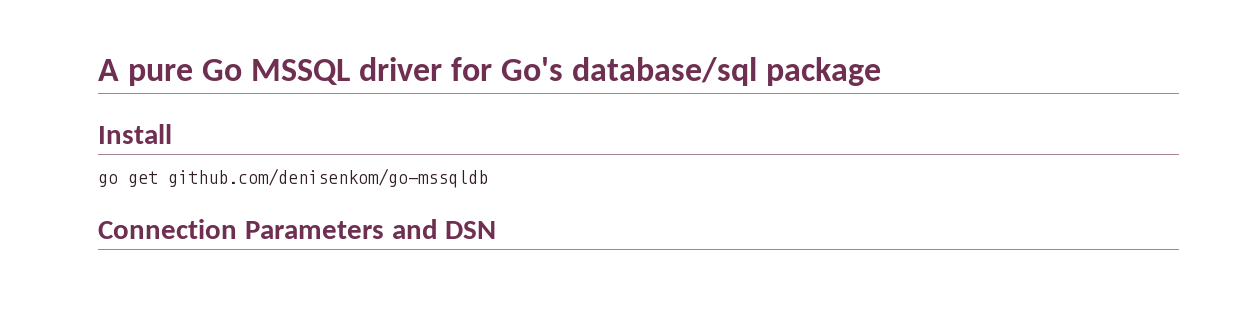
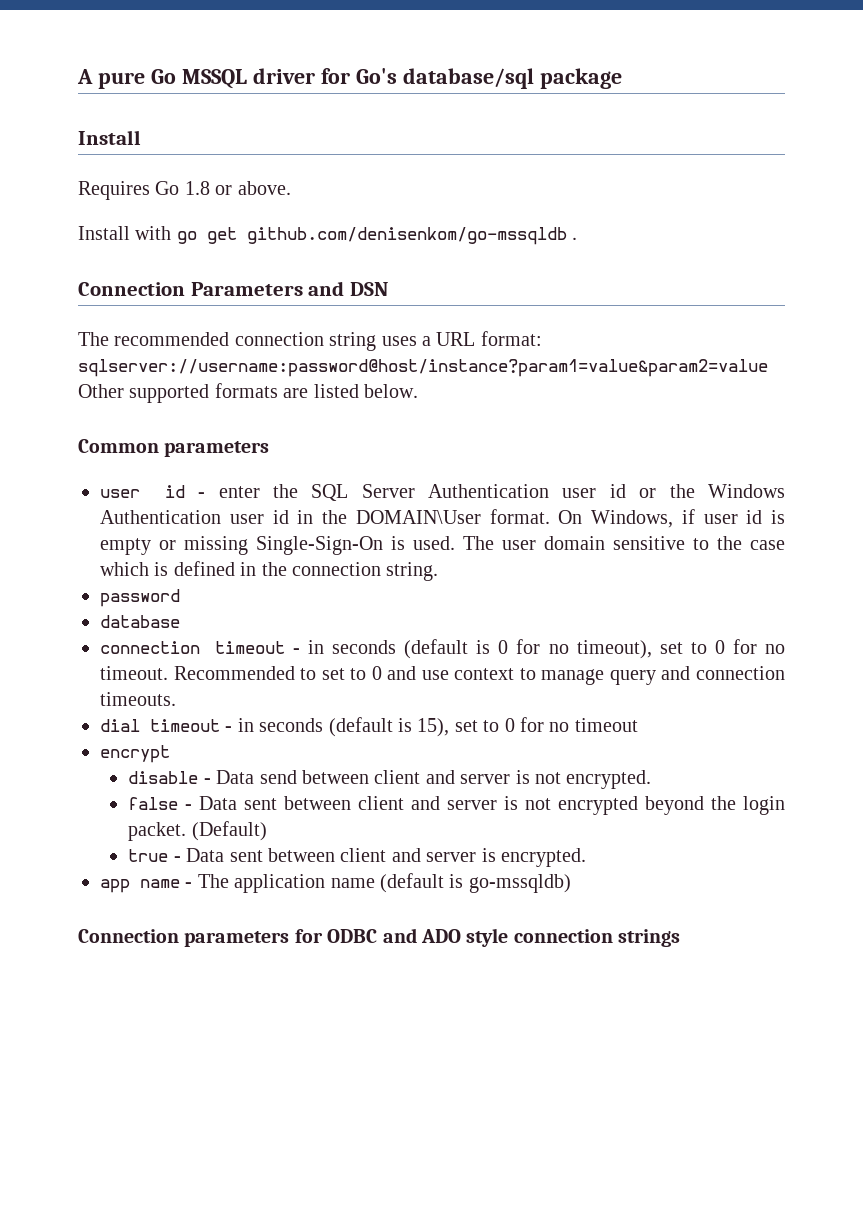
- go get github.com/denisenkom/go-mssqldb
+ Requires Go 1.8 or above.
+ Install with go get github.com/denisenkom/go-mssqldb .
+ The recommended connection string uses a URL format: sqlserver://username:password@host/instance?param1=value&param2=value Other supported formats are listed below.
+ Common parameters
+ user id - enter the SQL Server Authentication user id or the Windows Authentication user id in the DOMAIN\User format. On Windows, if user id is empty or missing Single-Sign-On is used. The user domain sensitive to the case which is defined in the connection string.
+ password
+ database
+ connection timeout - in seconds (default is 0 for no timeout), set to 0 for no timeout. Recommended to set to 0 and use context to manage query and connection timeouts.
+ dial timeout - in seconds (default is 15), set to 0 for no timeout
+ encrypt
+ disable - Data send between client and server is not encrypted.
+ false - Data sent between client and server is not encrypted beyond the login packet. (Default)
+ true - Data sent between client and server is encrypted.
+ app name - The application name (default is go-mssqldb)
+ Connection parameters for ODBC and ADO style connection strings

